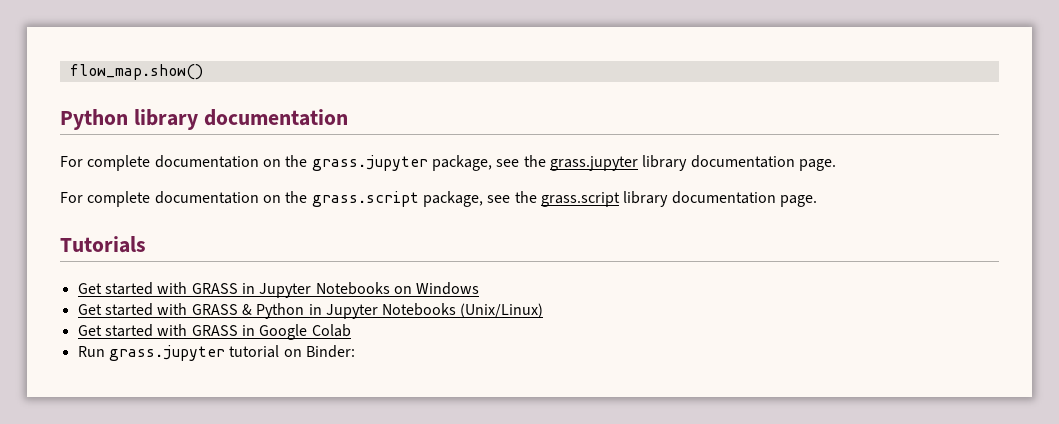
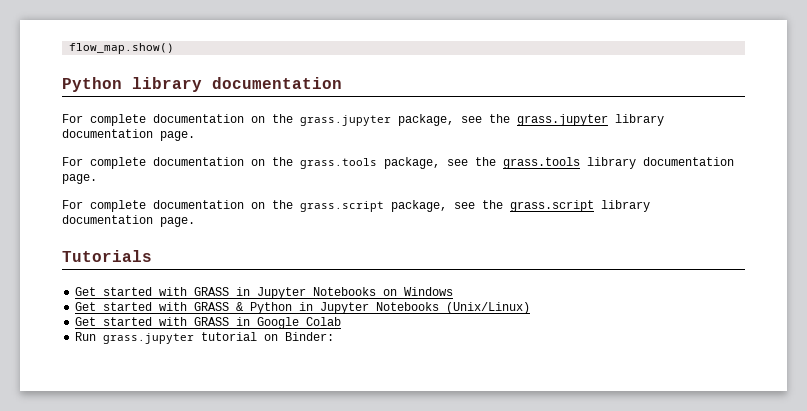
+ For complete documentation on the grass.tools package, see the grass.tools library documentation page.

